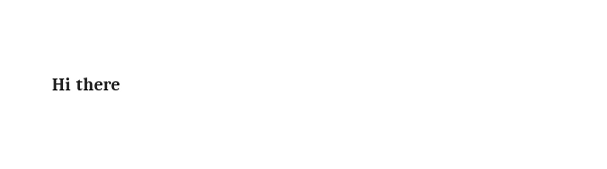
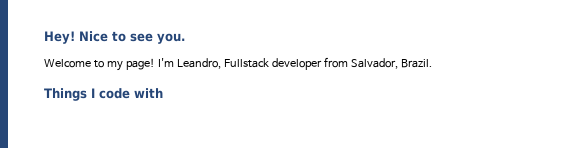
- Hi there
+ Hey! Nice to see you.
+ Welcome to my page! I'm Leandro, Fullstack developer from Salvador, Brazil.
+ Things I code with

